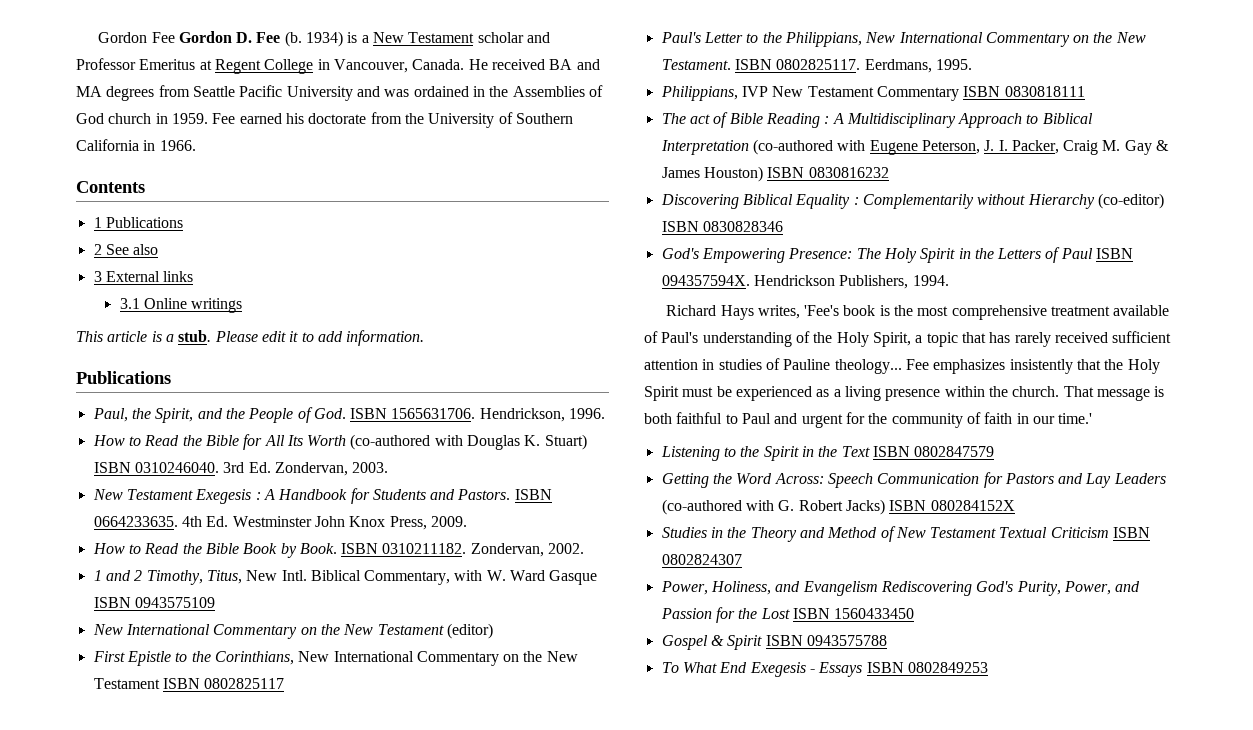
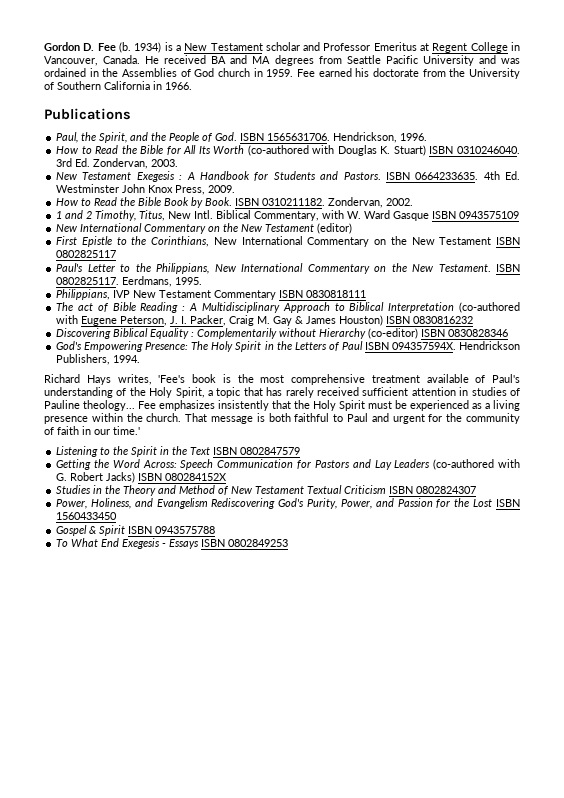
- Gordon Fee Gordon D. Fee (b.
+ Gordon D. Fee (b.
- Contents
- 1 Publications
- 2 See also
- 3 External links
- 3.1 Online writings
- This article is a stub. Please edit it to add information.

